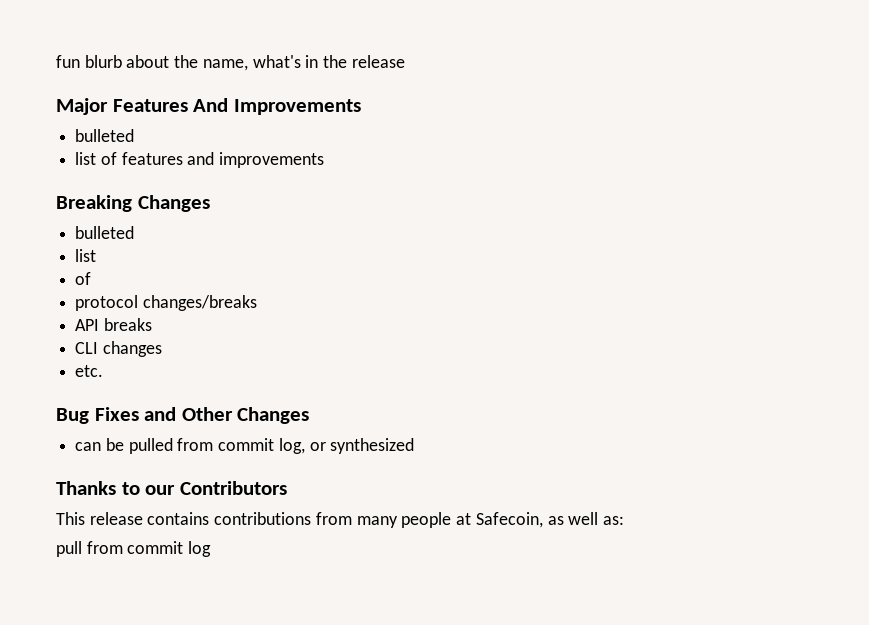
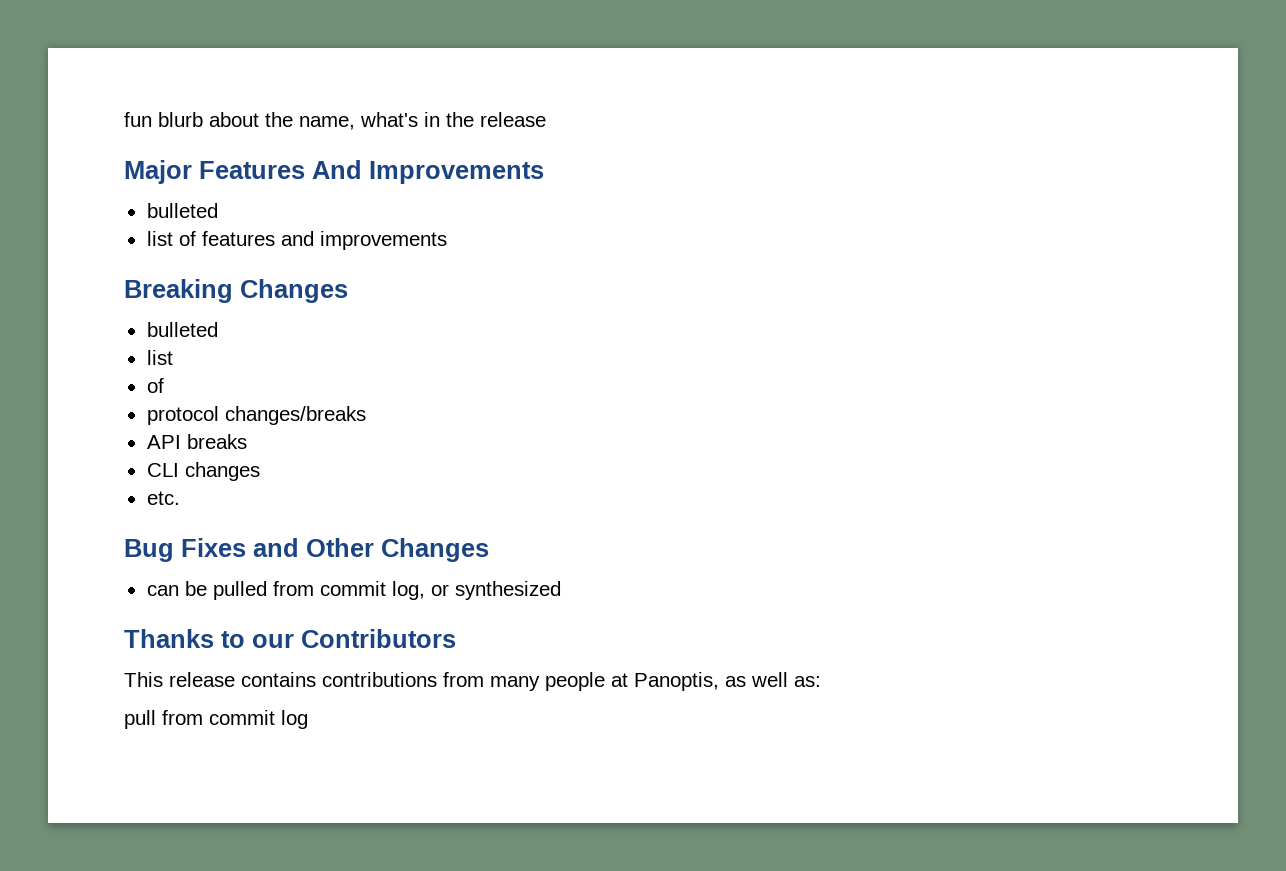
- This release contains contributions from many people at Safecoin, as well as:
+ This release contains contributions from many people at Panoptis, as well as:

